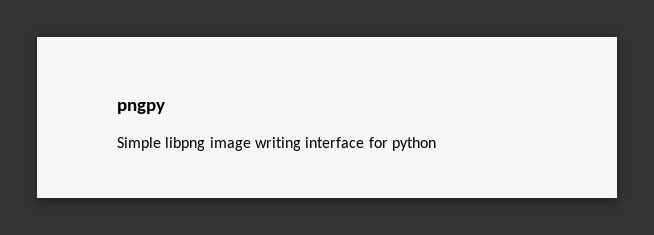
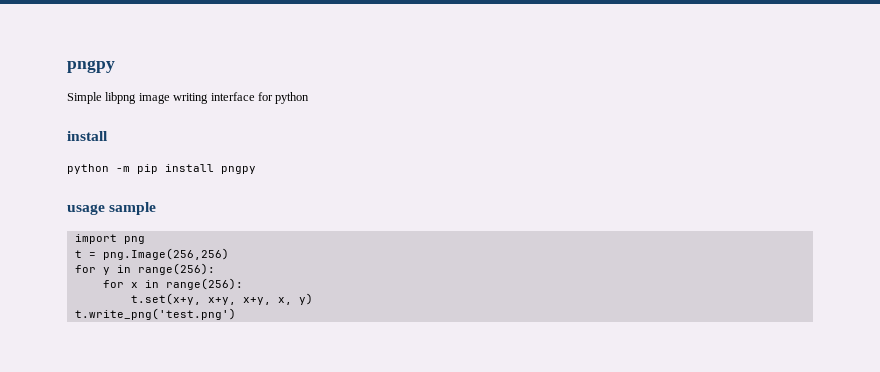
  Simple libpng image writing interface for python
+ install
+ python -m pip install pngpy
+ usage sample
+ import png
+ t = png.Image(256,256)
+ for y in range(256):
+ for x in range(256):
+ t.set(x+y, x+y, x+y, x, y)
+ t.write_png('test.png')

